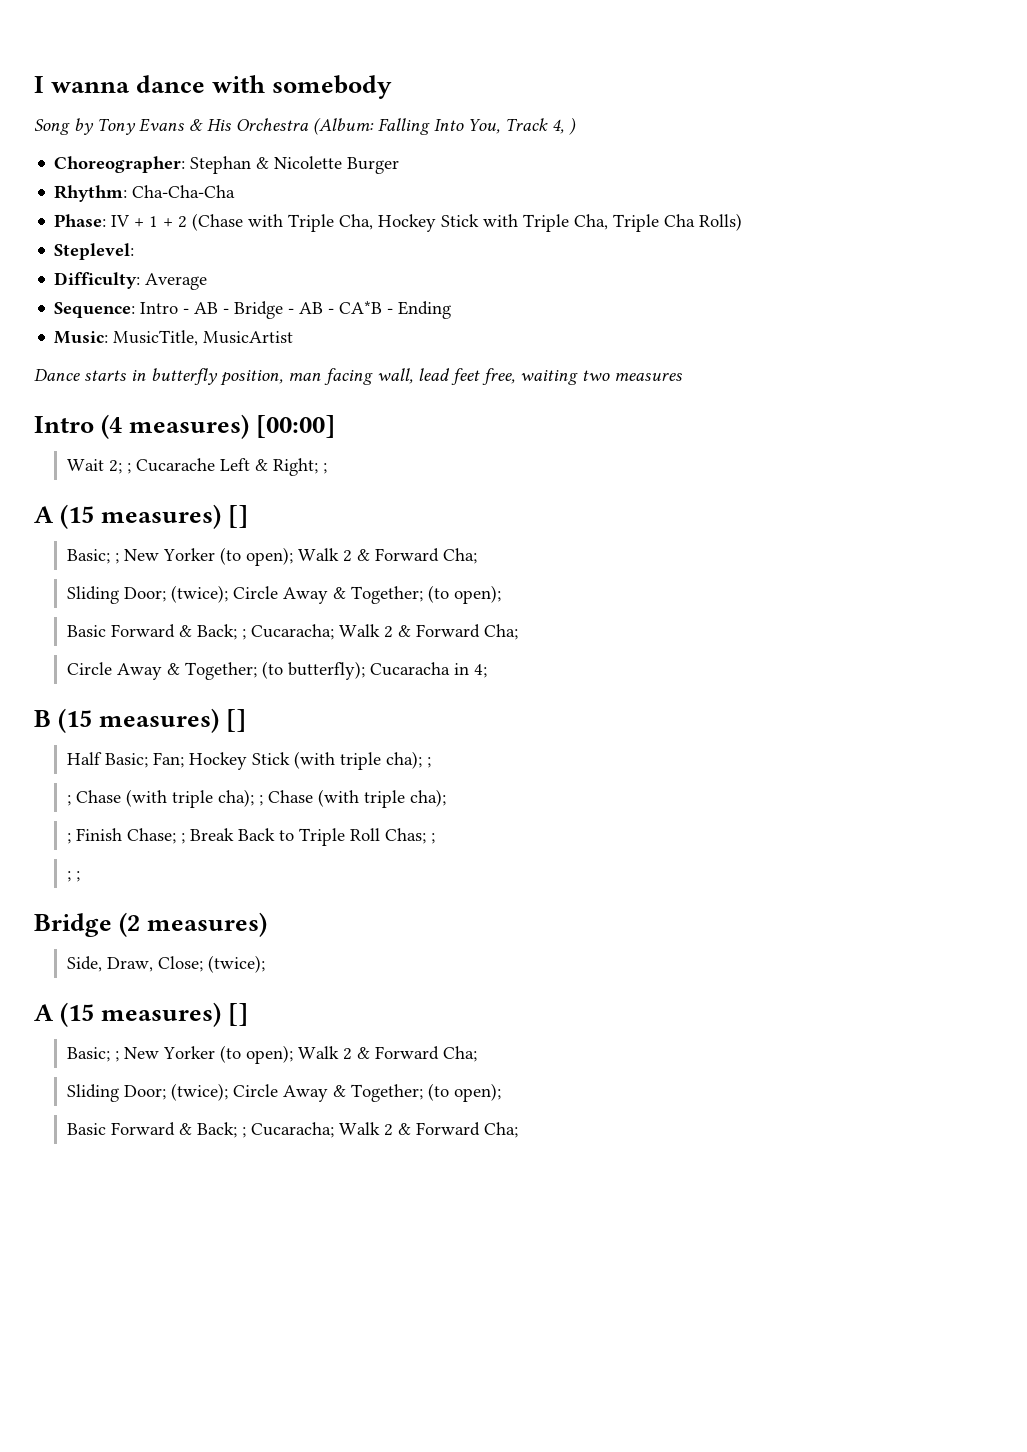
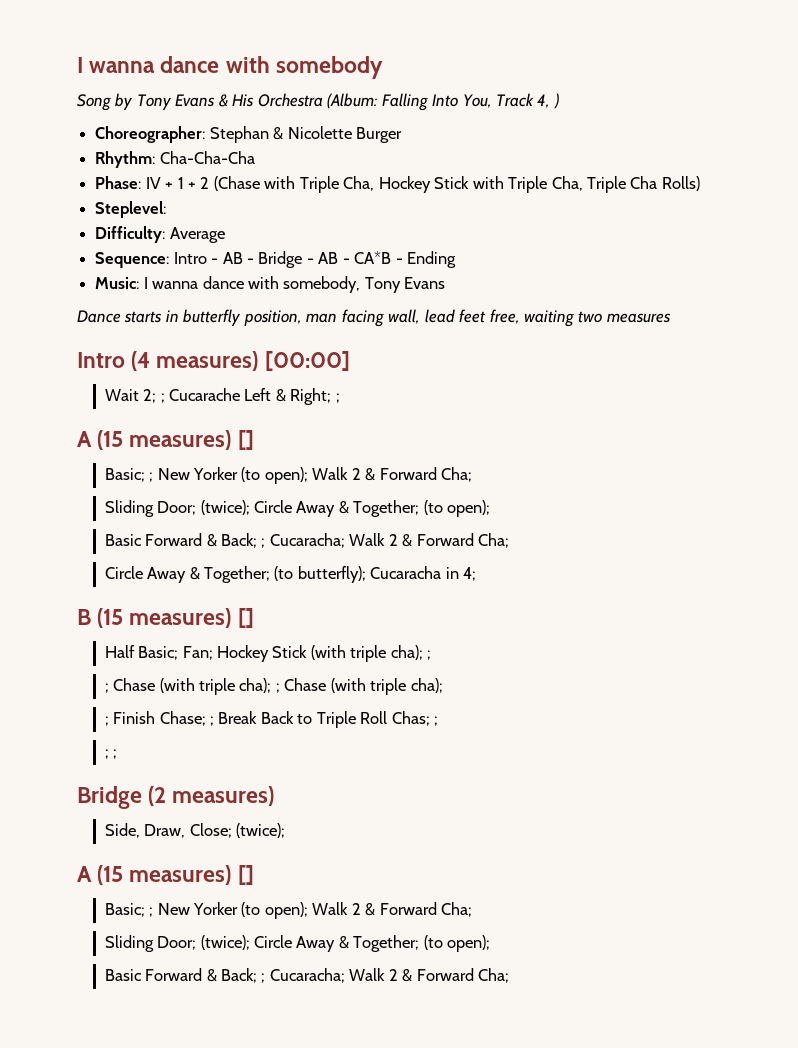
- Music: MusicTitle, MusicArtist
+ Music: I wanna dance with somebody, Tony Evans

